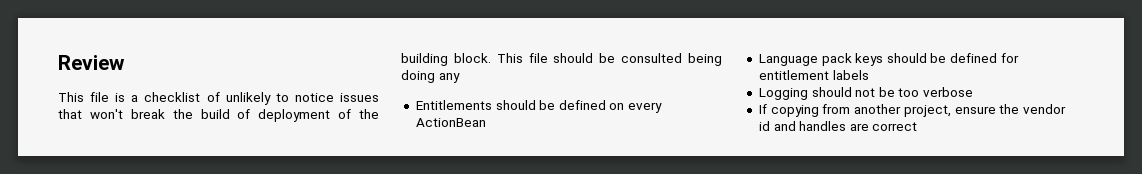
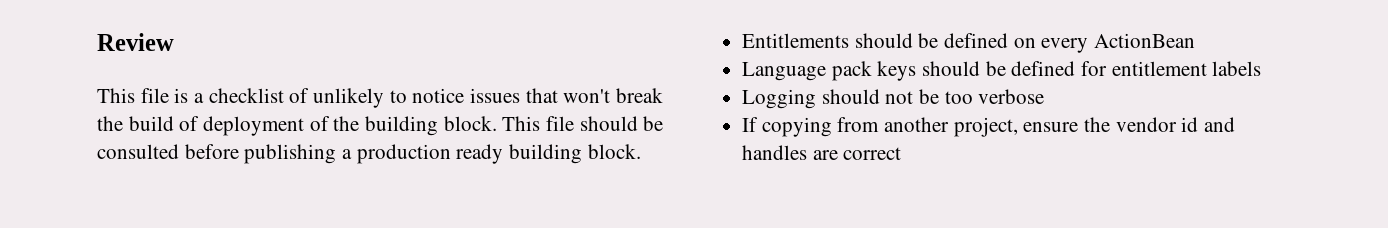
- This file should be consulted being doing any
+ This file should be consulted before publishing a production ready building block.

